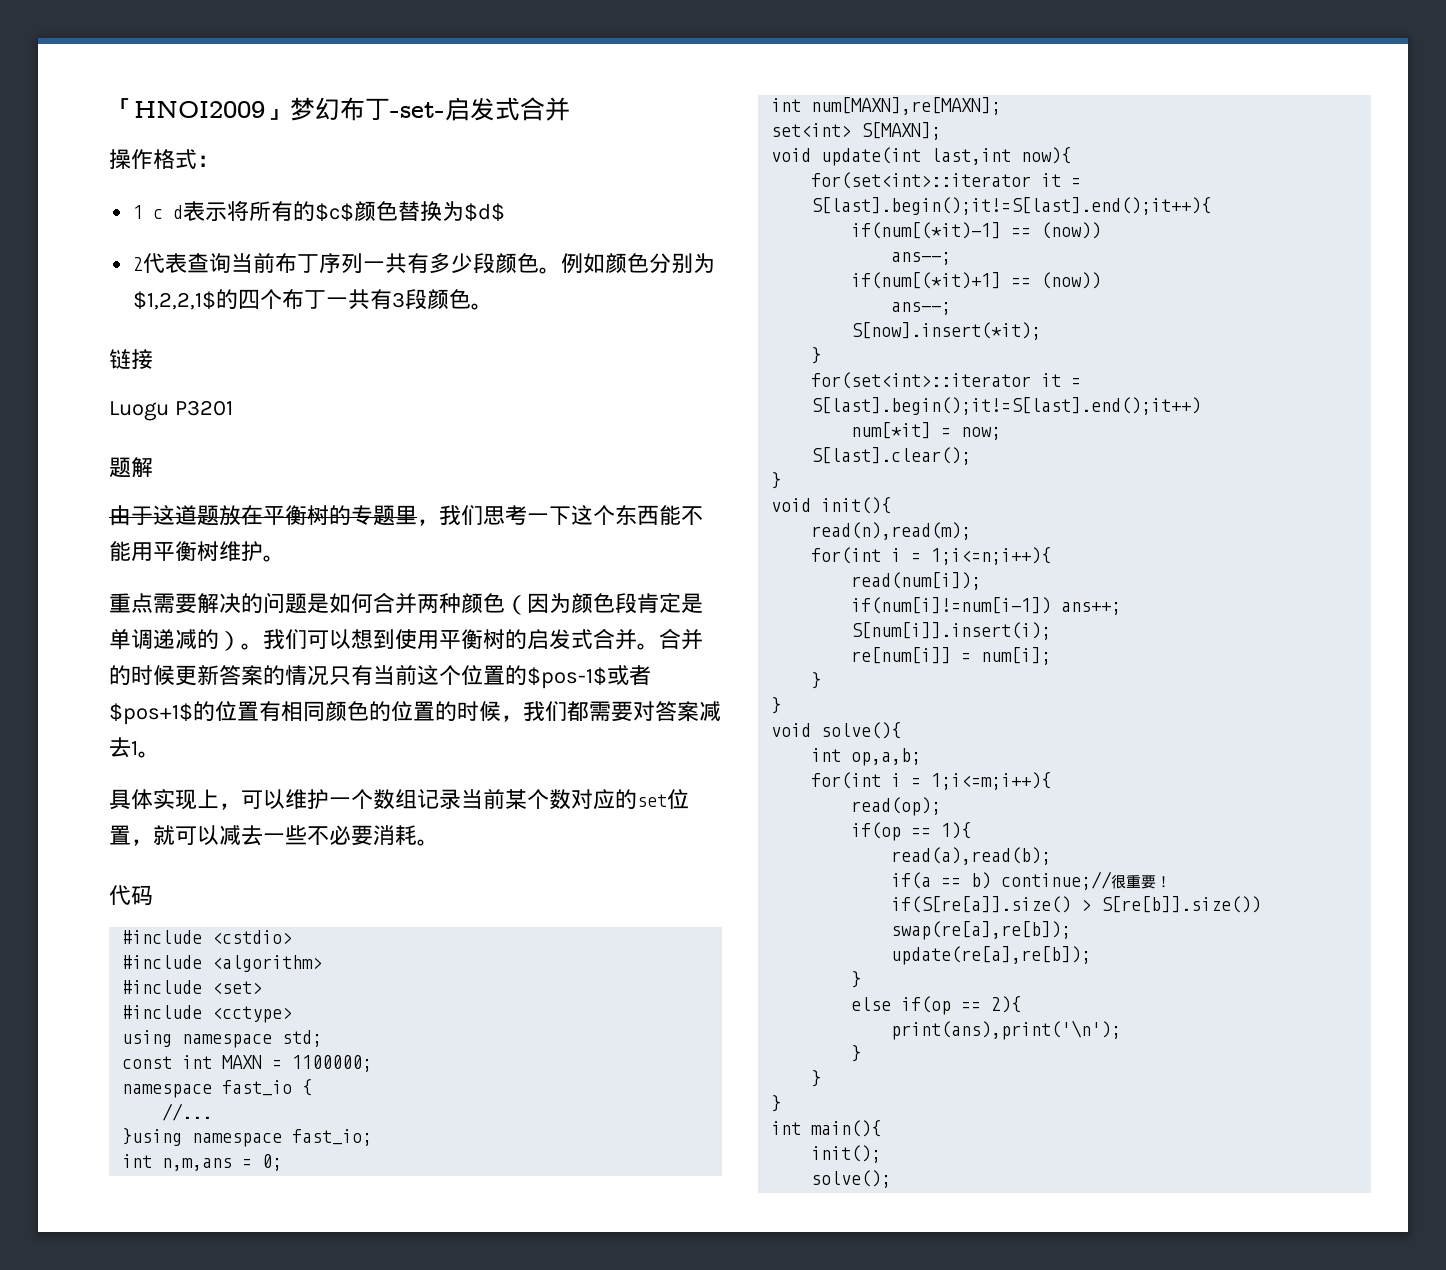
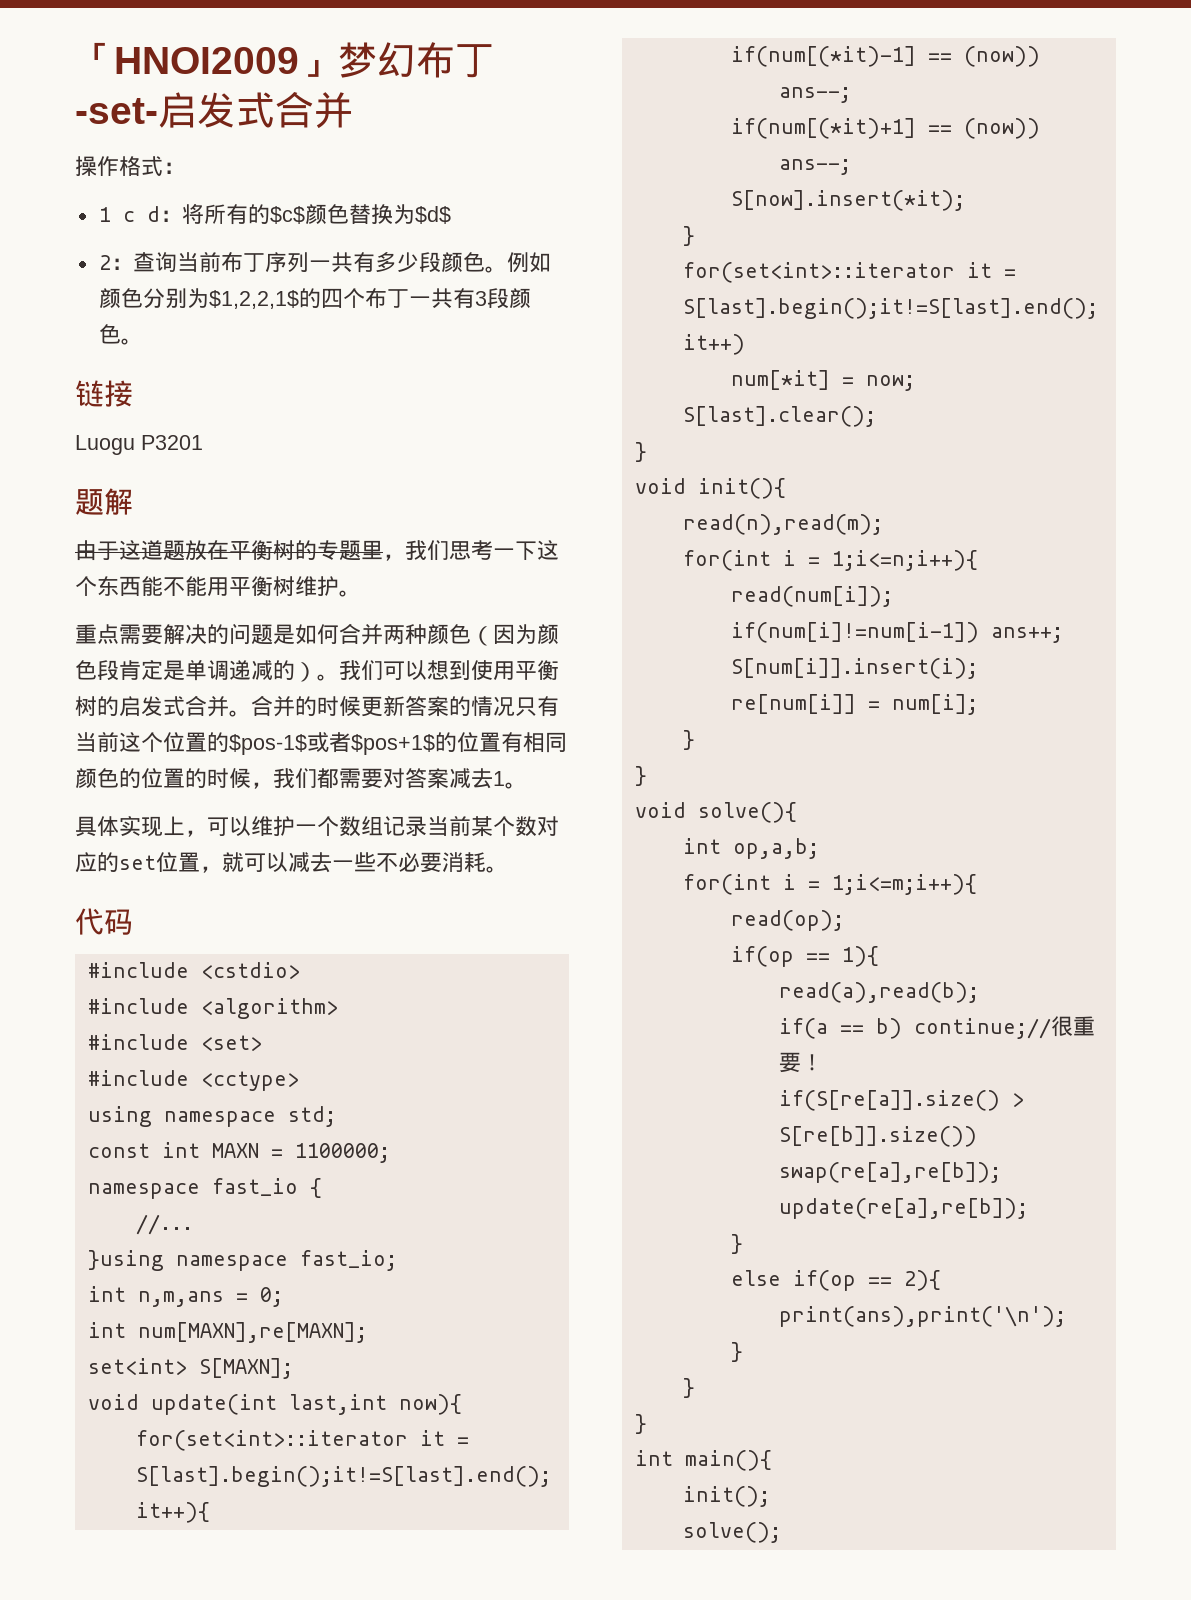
- 1 c d表示将所有的$c$颜色替换为$d$
+ 1 c d：将所有的$c$颜色替换为$d$
- 2代表查询当前布丁序列一共有多少段颜色。
+ 2：查询当前布丁序列一共有多少段颜色。

